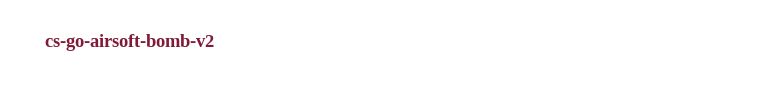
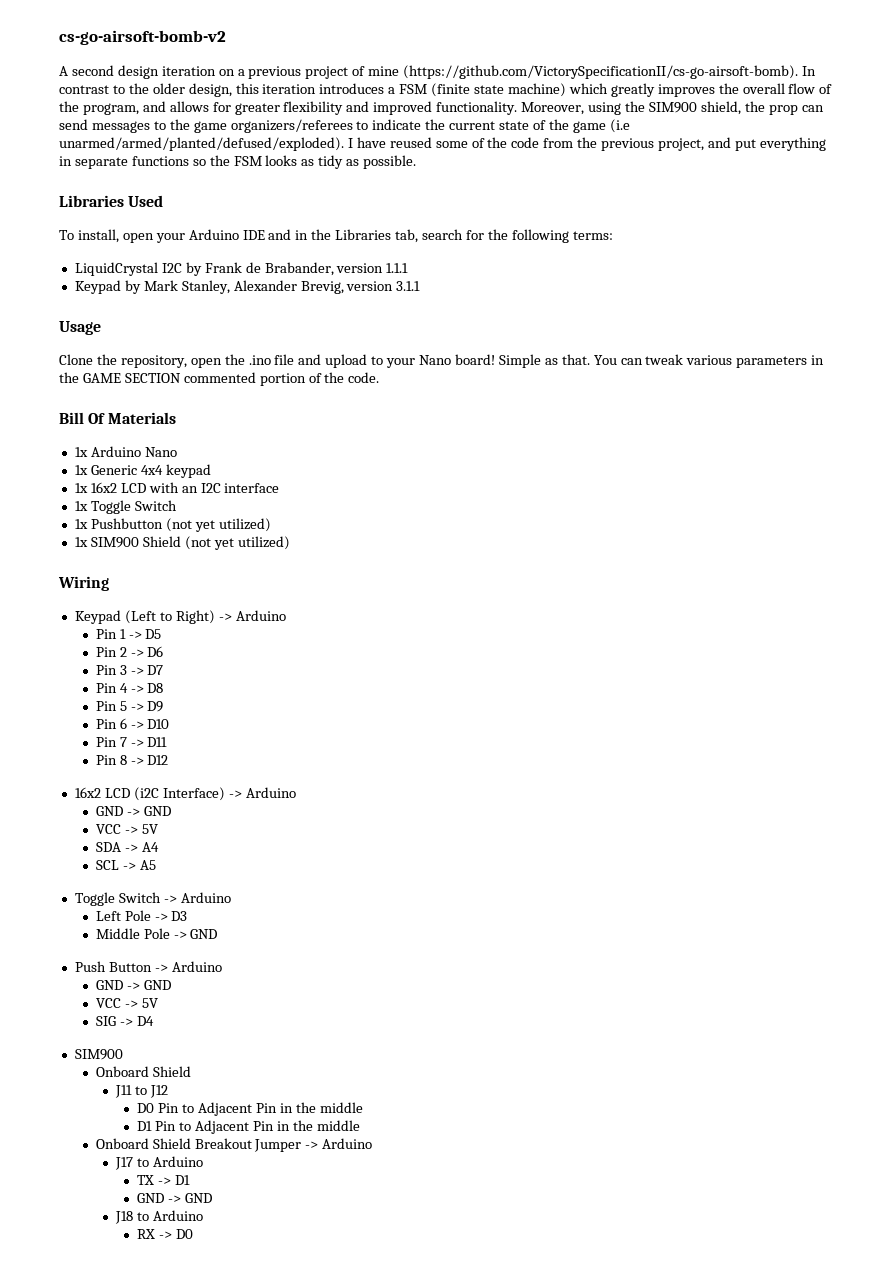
+ A second design iteration on a previous project of mine (https://github.com/VictorySpecificationII/cs-go-airsoft-bomb). In contrast to the older design, this iteration introduces a FSM (finite state machine) which greatly improves the overall flow of the program, and allows for greater flexibility and improved functionality. Moreover, using the SIM900 shield, the prop can send messages to the game organizers/referees to indicate the current state of the game (i.e unarmed/armed/planted/defused/exploded). I have reused some of the code from the previous project, and put everything in separate functions so the FSM looks as tidy as possible.
+ Libraries Used
+ To install, open your Arduino IDE and in the Libraries tab, search for the following terms:
+ LiquidCrystal I2C by Frank de Brabander, version 1.1.1
+ Keypad by Mark Stanley, Alexander Brevig, version 3.1.1
+ Usage
+ Clone the repository, open the .ino file and upload to your Nano board! Simple as that. You can tweak various parameters in the GAME SECTION commented portion of the code.
+ Bill Of Materials
+ 1x Arduino Nano
+ 1x Generic 4x4 keypad
+ 1x 16x2 LCD with an I2C interface
+ 1x Toggle Switch
+ 1x Pushbutton (not yet utilized)
+ 1x SIM900 Shield (not yet utilized)
+ Wiring
+ Keypad (Left to Right) -> Arduino
+ Pin 1 -> D5
+ Pin 2 -> D6
+ Pin 3 -> D7
+ Pin 4 -> D8
+ Pin 5 -> D9
+ Pin 6 -> D10
+ Pin 7 -> D11
+ Pin 8 -> D12
+ 16x2 LCD (i2C Interface) -> Arduino
+ GND -> GND
+ VCC -> 5V
+ SDA -> A4
+ SCL -> A5
+ Toggle Switch -> Arduino
+ Left Pole -> D3
+ Middle Pole -> GND
+ Push Button -> Arduino
+ GND -> GND
+ VCC -> 5V
+ SIG -> D4
+ SIM900
+ Onboard Shield
+ J11 to J12
+ D0 Pin to Adjacent Pin in the middle
+ D1 Pin to Adjacent Pin in the middle
+ Onboard Shield Breakout Jumper -> Arduino
+ J17 to Arduino
+ TX -> D1
+ GND -> GND
+ J18 to Arduino
+ RX -> D0

